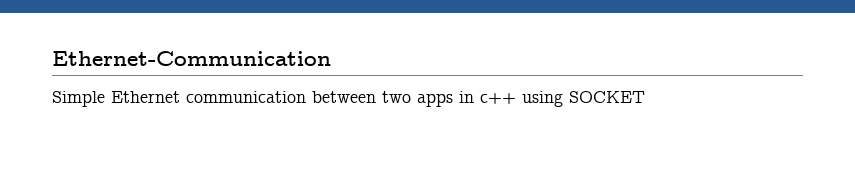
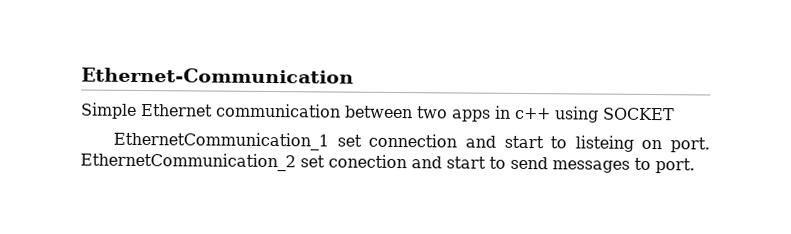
+ EthernetCommunication_1 set connection and start to listeing on port. EthernetCommunication_2 set conection and start to send messages to port.

